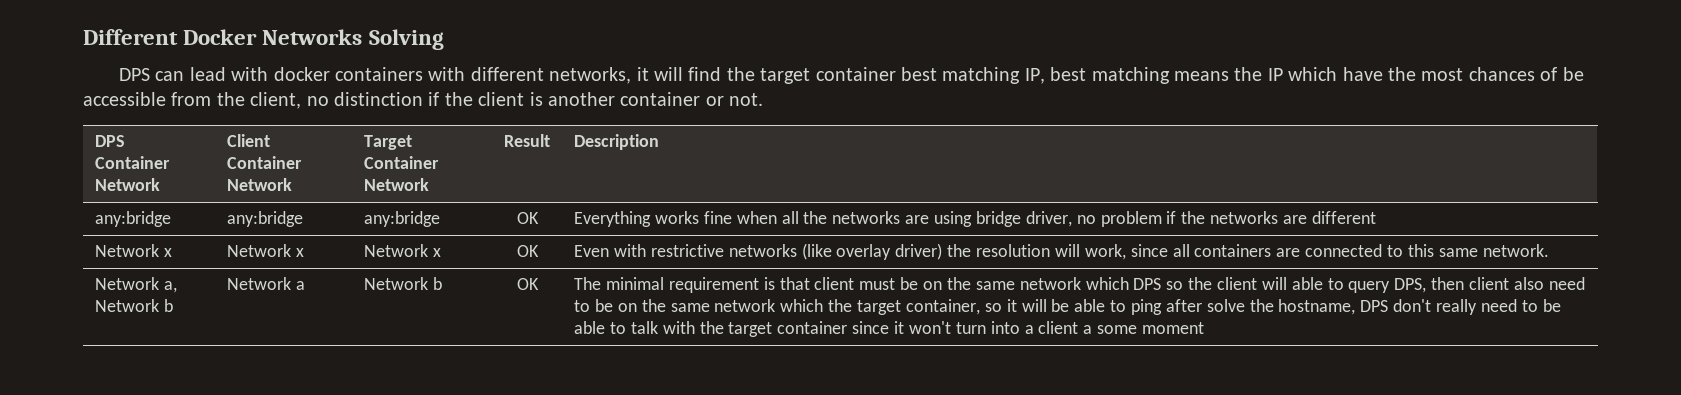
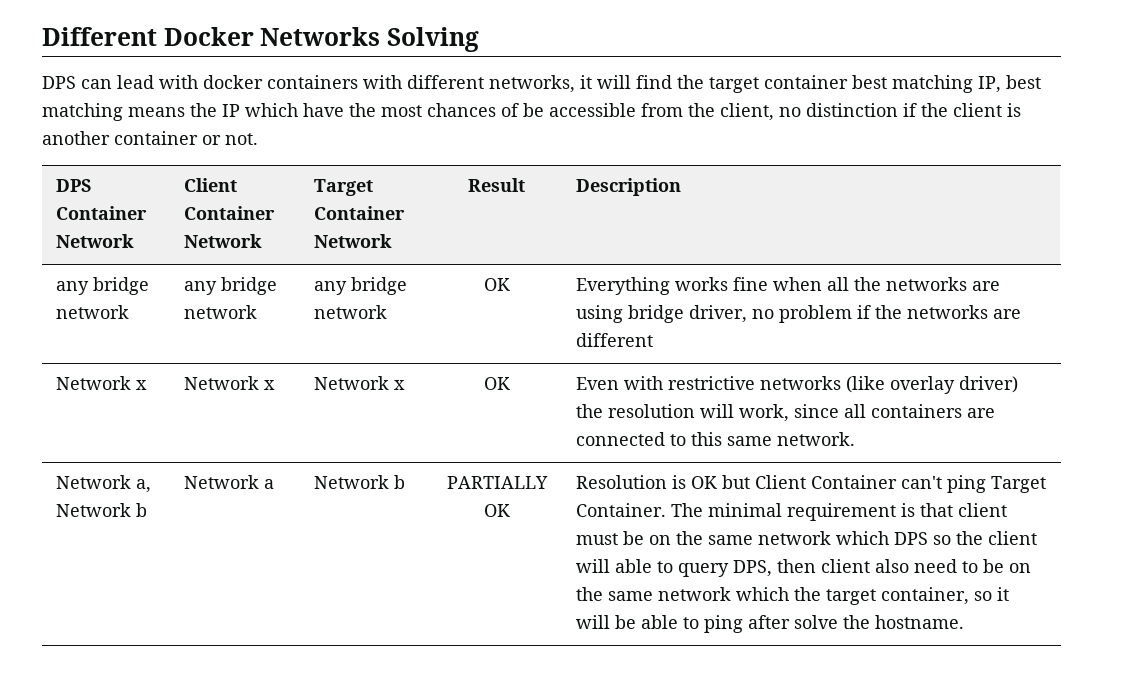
- any:bridge | any:bridge | any:bridge | OK | Everything works fine when all the networks are using bridge driver, no problem if the networks are different
+ any bridge network | any bridge network | any bridge network | OK | Everything works fine when all the networks are using bridge driver, no problem if the networks are different
- OK | The minimal requirement is that client must be on the same network which DPS so the client will able to query DPS, then client also need to be on the same network which the target container, so it will be able to ping after solve the hostname, DPS don't really need to be able to talk with the target container since it won't turn into a client a some moment
+ PARTIALLY OK | Resolution is OK but Client Container can't ping Target Container. The minimal requirement is that client must be on the same network which DPS so the client will able to query DPS, then client also need to be on the same network which the target container, so it will be able to ping after solve the hostname.

